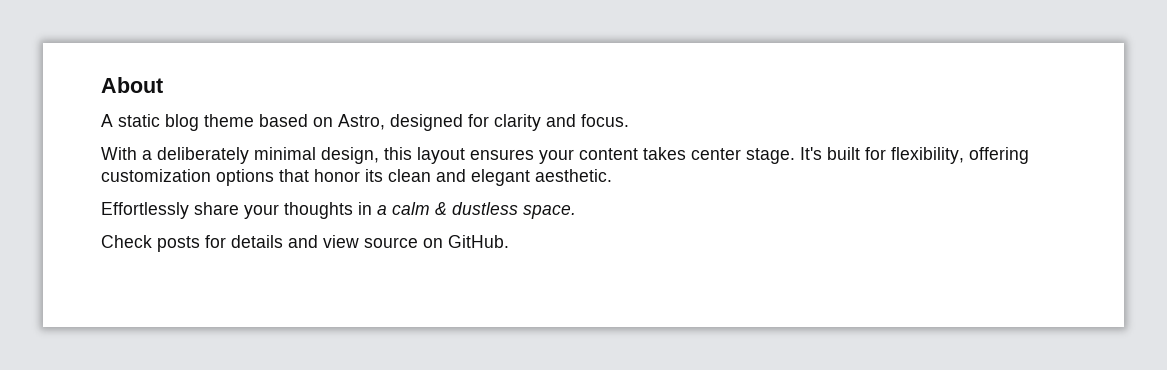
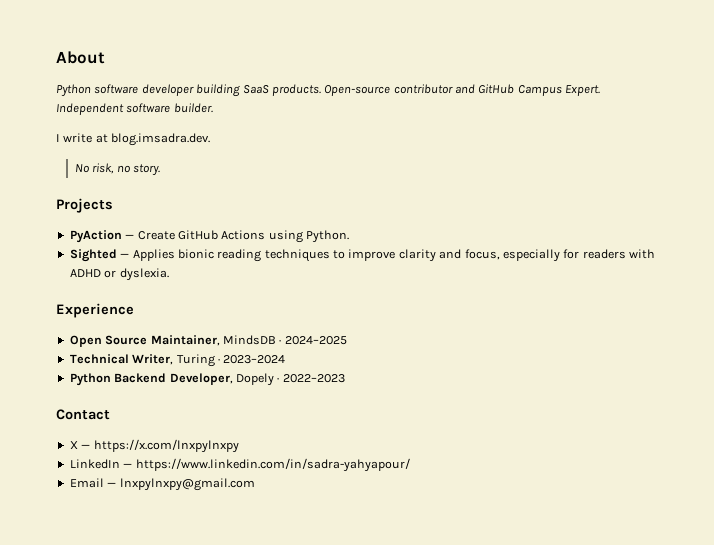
- A static blog theme based on Astro, designed for clarity and focus.
- With a deliberately minimal design, this layout ensures your content takes center stage. It's built for flexibility, offering customization options that honor its clean and elegant aesthetic.
- Effortlessly share your thoughts in a calm & dustless space.
- Check posts for details and view source on GitHub.
+ Python software developer building SaaS products. Open-source contributor and GitHub Campus Expert. Independent software builder.
+ I write at blog.imsadra.dev.
+ No risk, no story.
+ Projects
+ PyAction — Create GitHub Actions using Python.
+ Sighted — Applies bionic reading techniques to improve clarity and focus, especially for readers with ADHD or dyslexia.
+ Experience
+ Open Source Maintainer, MindsDB · 2024–2025
+ Technical Writer, Turing · 2023–2024
+ Python Backend Developer, Dopely · 2022–2023
+ Contact
+ X — https://x.com/lnxpylnxpy
+ LinkedIn — https://www.linkedin.com/in/sadra-yahyapour/
+ Email — lnxpylnxpy@gmail.com

